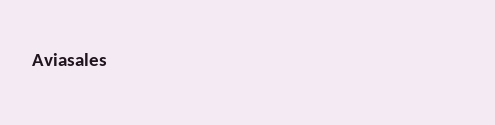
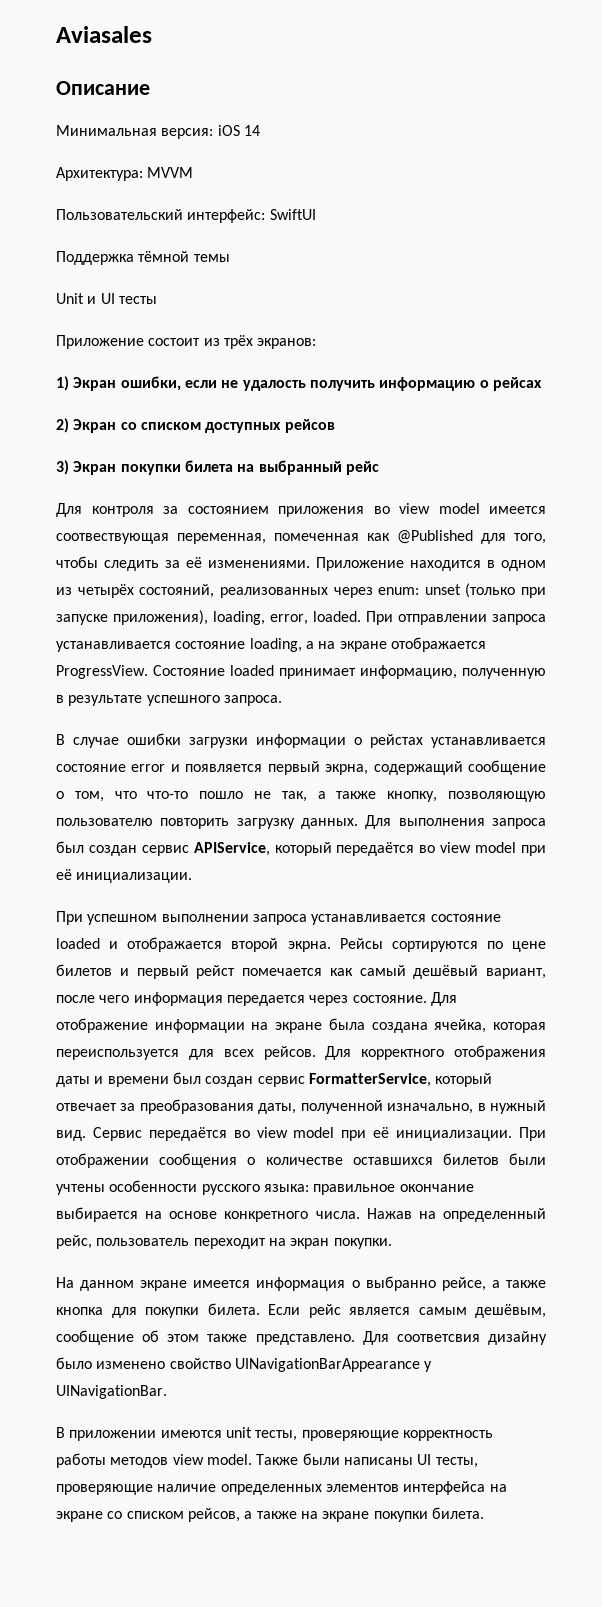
+ Описание
+ Минимальная версия: iOS 14
+ Архитектура: MVVM
+ Пользовательский интерфейс: SwiftUI
+ Поддержка тёмной темы
+ Unit и UI тесты
+ Приложение состоит из трёх экранов:
+ 1) Экран ошибки, если не удалость получить информацию о рейсах
+ 2) Экран со списком доступных рейсов
+ 3) Экран покупки билета на выбранный рейс
+ Для контроля за состоянием приложения во view model имеется соотвествующая переменная, помеченная как @Published для того, чтобы следить за её изменениями. Приложение находится в одном из четырёх состояний, реализованных через enum: unset (только при запуске приложения), loading, error, loaded. При отправлении запроса устанавливается состояние loading, а на экране отображается ProgressView. Состояние loaded принимает информацию, полученную в результате успешного запроса.
+ В случае ошибки загрузки информации о рейстах устанавливается состояние error и появляется первый экрна, содержащий сообщение о том, что что-то пошло не так, а также кнопку, позволяющую пользователю повторить загрузку данных. Для выполнения запроса был создан сервис APIService, который передаётся во view model при её инициализации.
+ При успешном выполнении запроса устанавливается состояние loaded и отображается второй экрна. Рейсы сортируются по цене билетов и первый рейст помечается как самый дешёвый вариант, после чего информация передается через состояние. Для отображение информации на экране была создана ячейка, которая переиспользуется для всех рейсов. Для корректного отображения даты и времени был создан сервис FormatterService, который отвечает за преобразования даты, полученной изначально, в нужный вид. Сервис передаётся во view model при её инициализации. При отображении сообщения о количестве оставшихся билетов были учтены особенности русского языка: правильное окончание выбирается на основе конкретного числа. Нажав на определенный рейс, пользователь переходит на экран покупки.
+ На данном экране имеется информация о выбранно рейсе, а также кнопка для покупки билета. Если рейс является самым дешёвым, сообщение об этом также представлено. Для соответсвия дизайну было изменено свойство UINavigationBarAppearance у UINavigationBar.
+ В приложении имеются unit тесты, проверяющие корректность работы методов view model. Также были написаны UI тесты, проверяющие наличие определенных элементов интерфейса на экране со списком рейсов, а также на экране покупки билета.

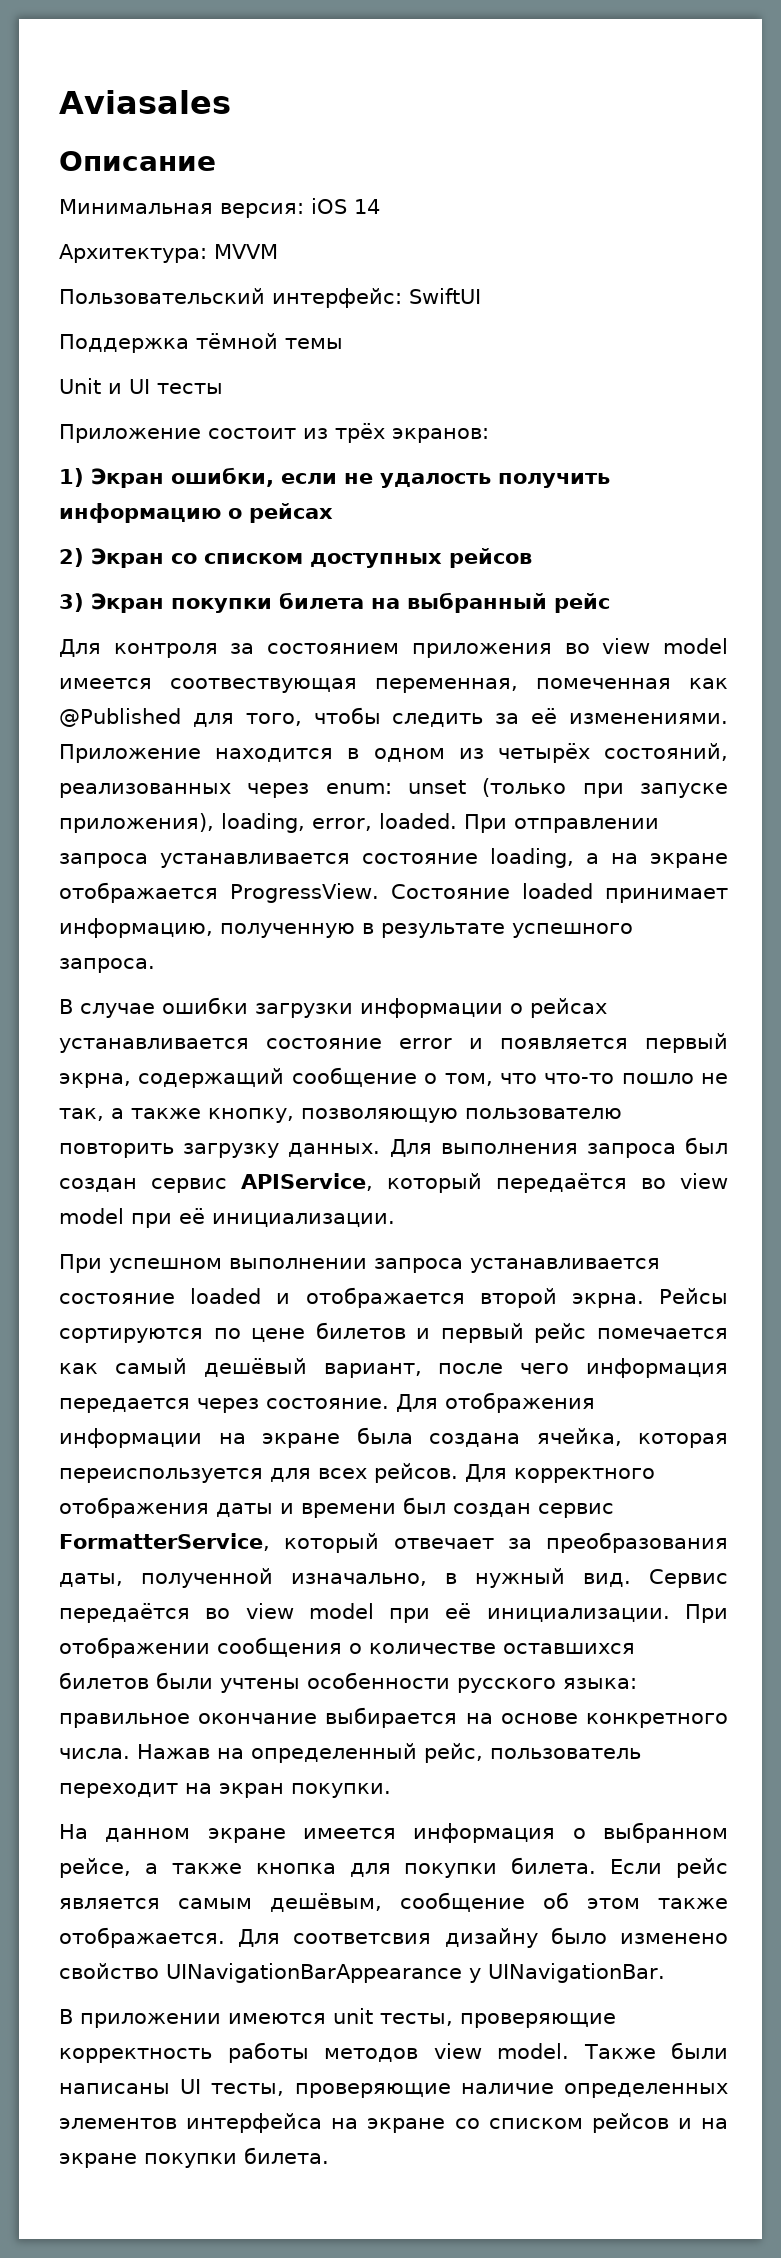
- В случае ошибки загрузки информации о рейстах устанавливается состояние error и появляется первый экрна, содержащий сообщение о том, что что-то пошло не так, а также кнопку, позволяющую пользователю повторить загрузку данных.
+ В случае ошибки загрузки информации о рейсах устанавливается состояние error и появляется первый экрна, содержащий сообщение о том, что что-то пошло не так, а также кнопку, позволяющую пользователю повторить загрузку данных.
- Рейсы сортируются по цене билетов и первый рейст помечается как самый дешёвый вариант, после чего информация передается через состояние.
+ Рейсы сортируются по цене билетов и первый рейс помечается как самый дешёвый вариант, после чего информация передается через состояние.
- Для отображение информации на экране была создана ячейка, которая переиспользуется для всех рейсов.
+ Для отображения информации на экране была создана ячейка, которая переиспользуется для всех рейсов.
- На данном экране имеется информация о выбранно рейсе, а также кнопка для покупки билета.
+ На данном экране имеется информация о выбранном рейсе, а также кнопка для покупки билета.
- Если рейс является самым дешёвым, сообщение об этом также представлено.
+ Если рейс является самым дешёвым, сообщение об этом также отображается.
- Также были написаны UI тесты, проверяющие наличие определенных элементов интерфейса на экране со списком рейсов, а также на экране покупки билета.
+ Также были написаны UI тесты, проверяющие наличие определенных элементов интерфейса на экране со списком рейсов и на экране покупки билета.

